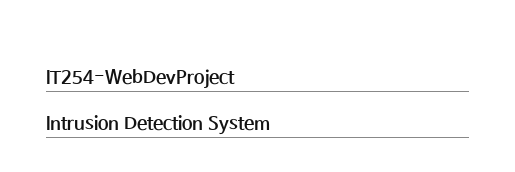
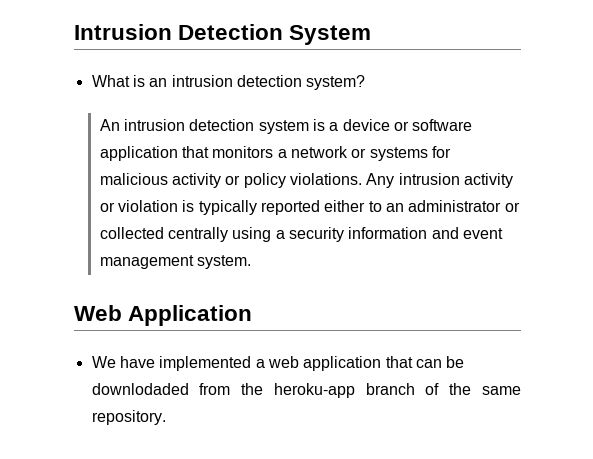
- IT254-WebDevProject
+ What is an intrusion detection system?
+ An intrusion detection system is a device or software application that monitors a network or systems for malicious activity or policy violations. Any intrusion activity or violation is typically reported either to an administrator or collected centrally using a security information and event management system.
+ Web Application
+ We have implemented a web application that can be downlodaded from the heroku-app branch of the same repository.

